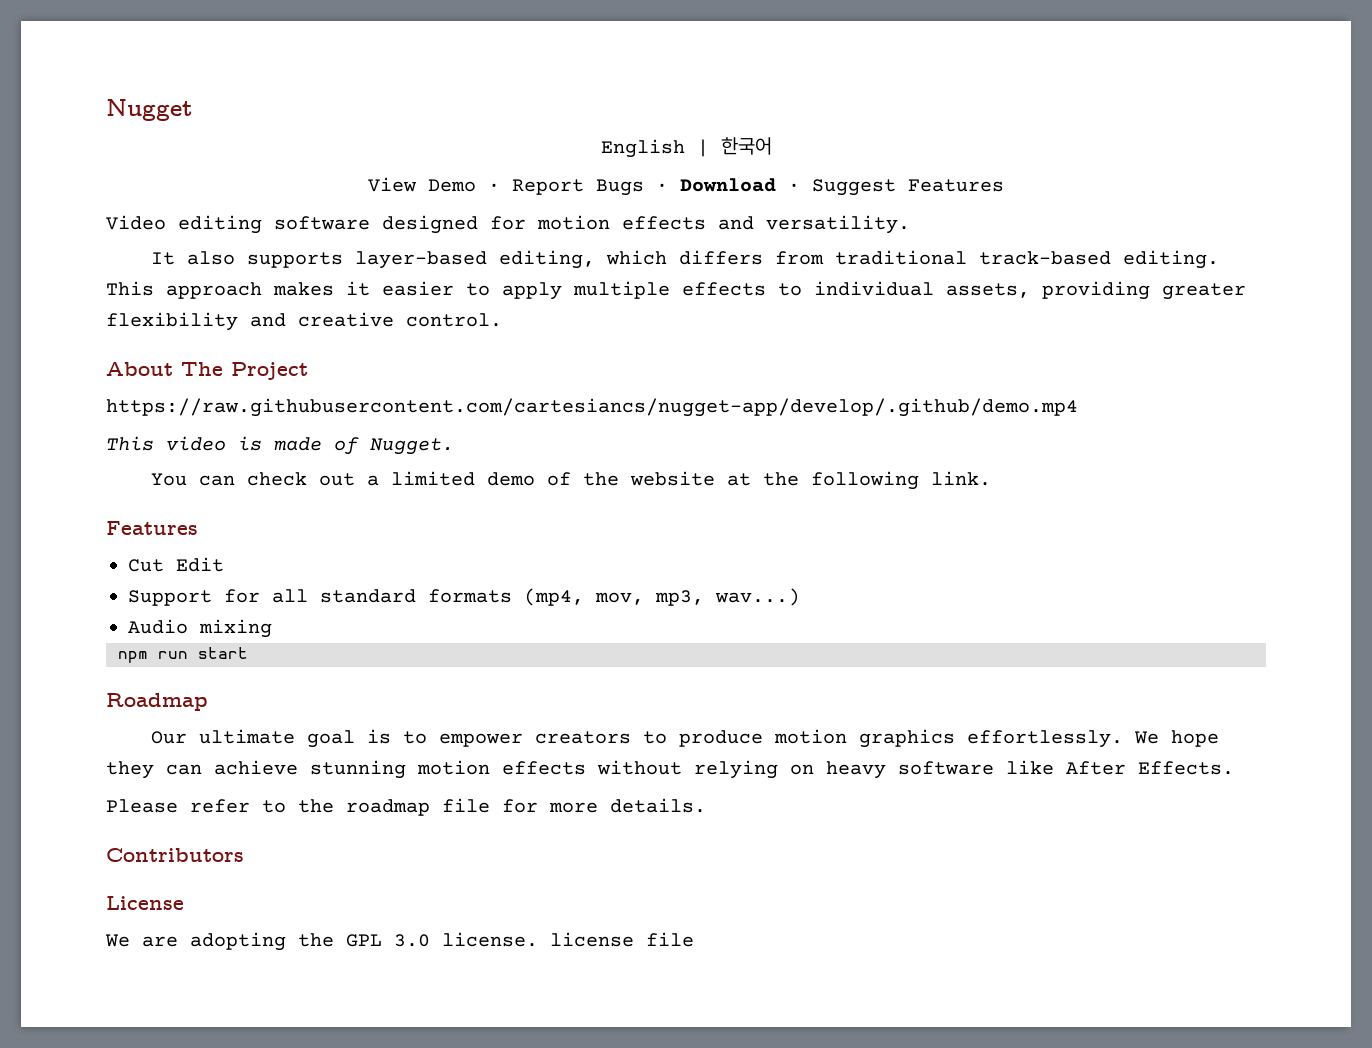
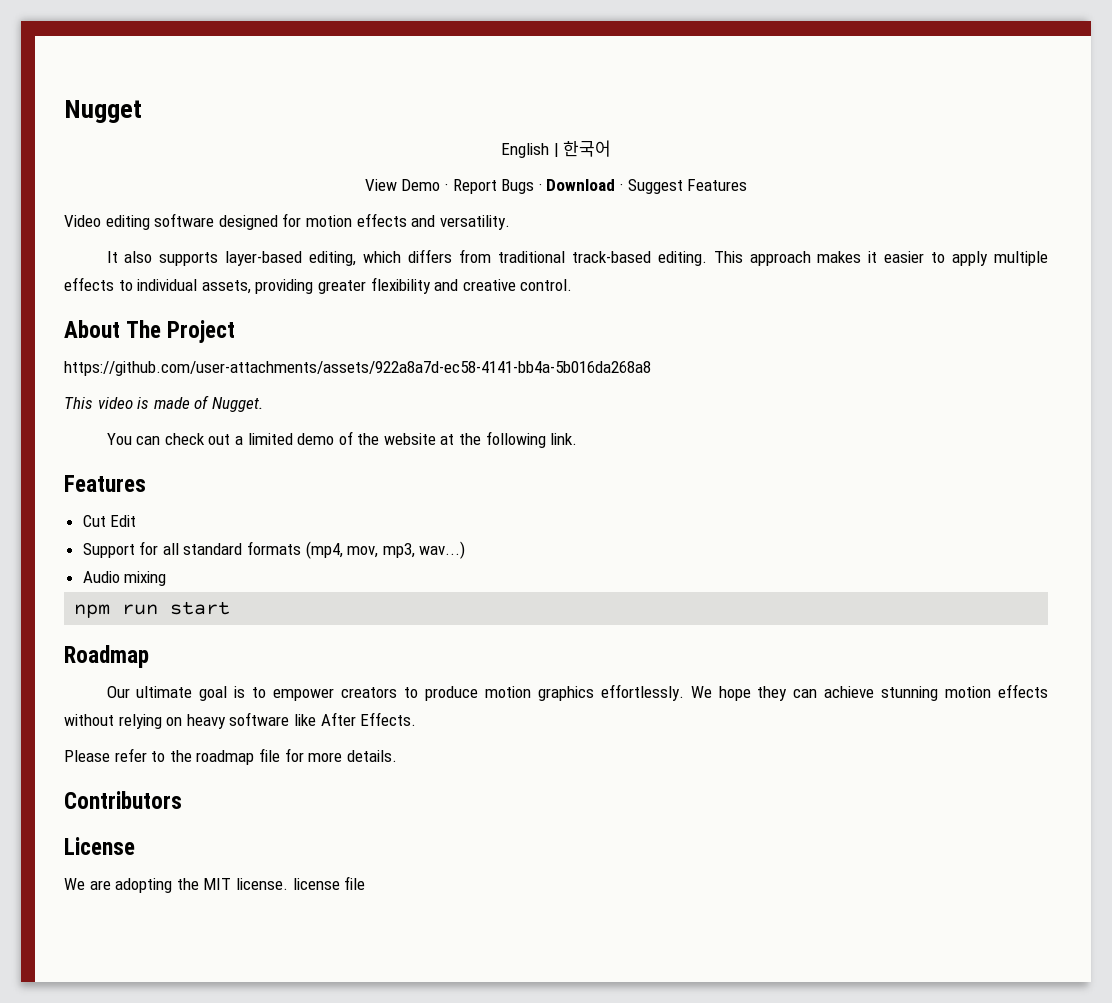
- https://raw.githubusercontent.com/cartesiancs/nugget-app/develop/.github/demo.mp4
+ https://github.com/user-attachments/assets/922a8a7d-ec58-4141-bb4a-5b016da268a8
- We are adopting the GPL 3.0 license. license file
+ We are adopting the MIT license. license file

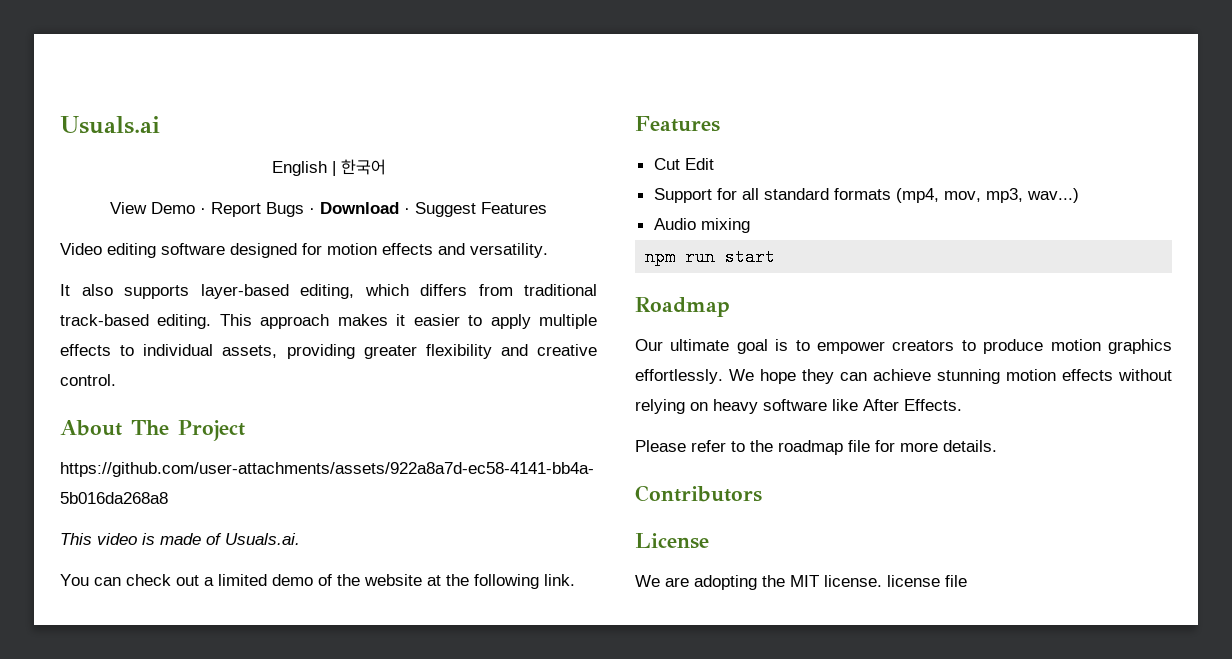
- Nugget
+ Usuals.ai
- This video is made of Nugget.
+ This video is made of Usuals.ai.

